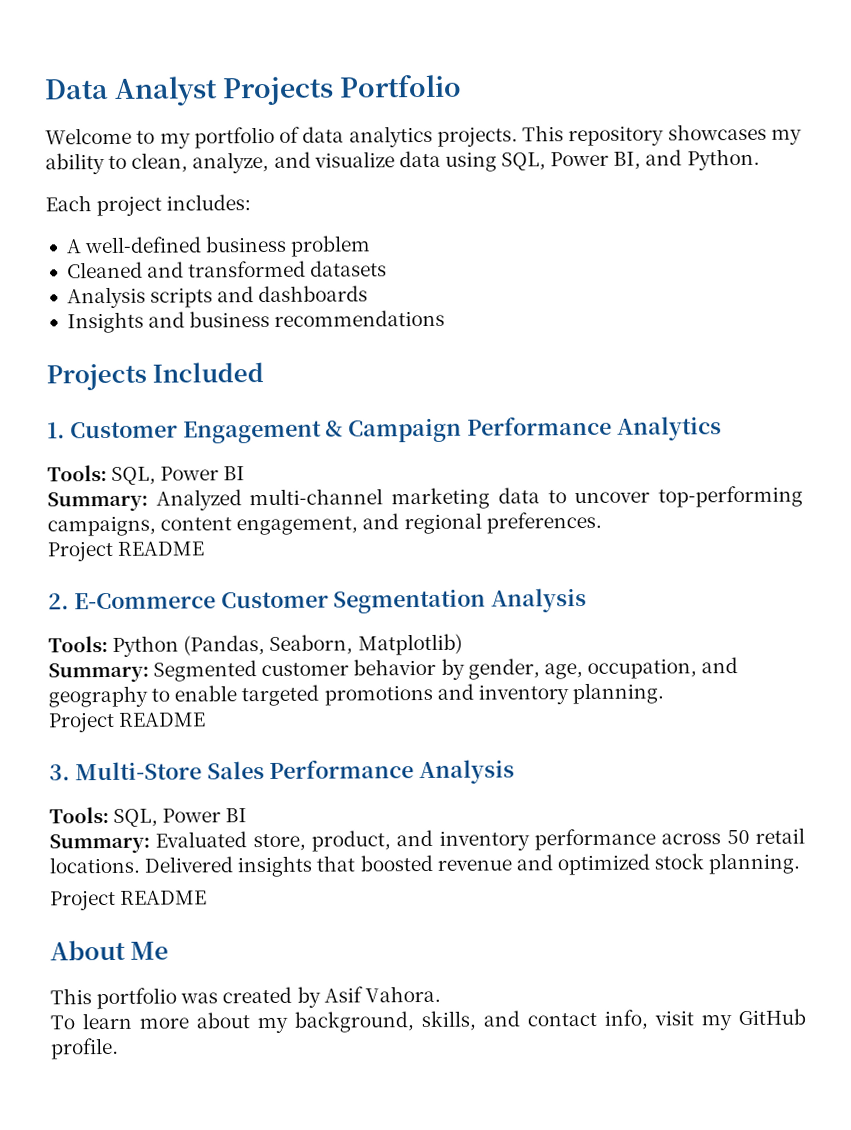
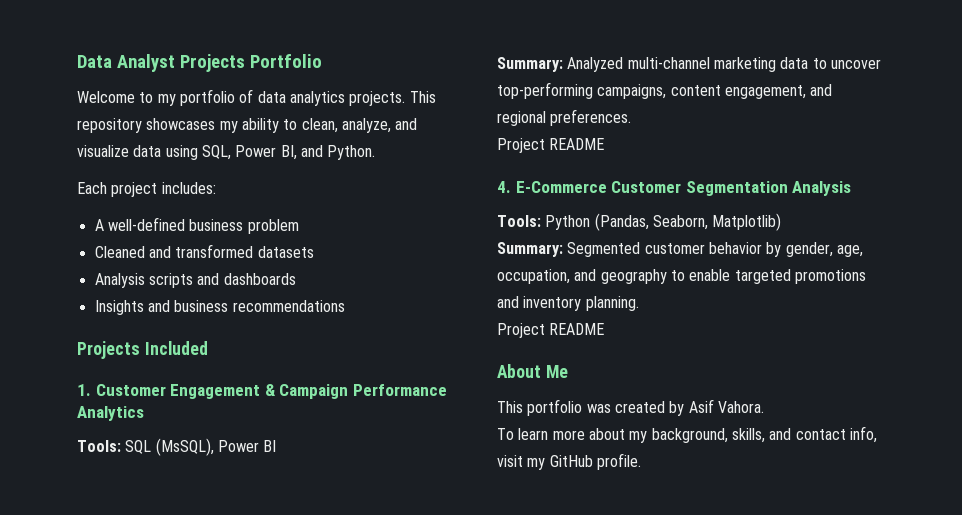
  1. Customer Engagement & Campaign Performance Analytics
- Tools: SQL, Power BI
+ Tools: SQL (MsSQL), Power BI
- 2. E-Commerce Customer Segmentation Analysis
+ 4. E-Commerce Customer Segmentation Analysis
- 3. Multi-Store Sales Performance Analysis
- Tools: SQL, Power BI
- Summary: Evaluated store, product, and inventory performance across 50 retail locations. Delivered insights that boosted revenue and optimized stock planning.
- Project README

